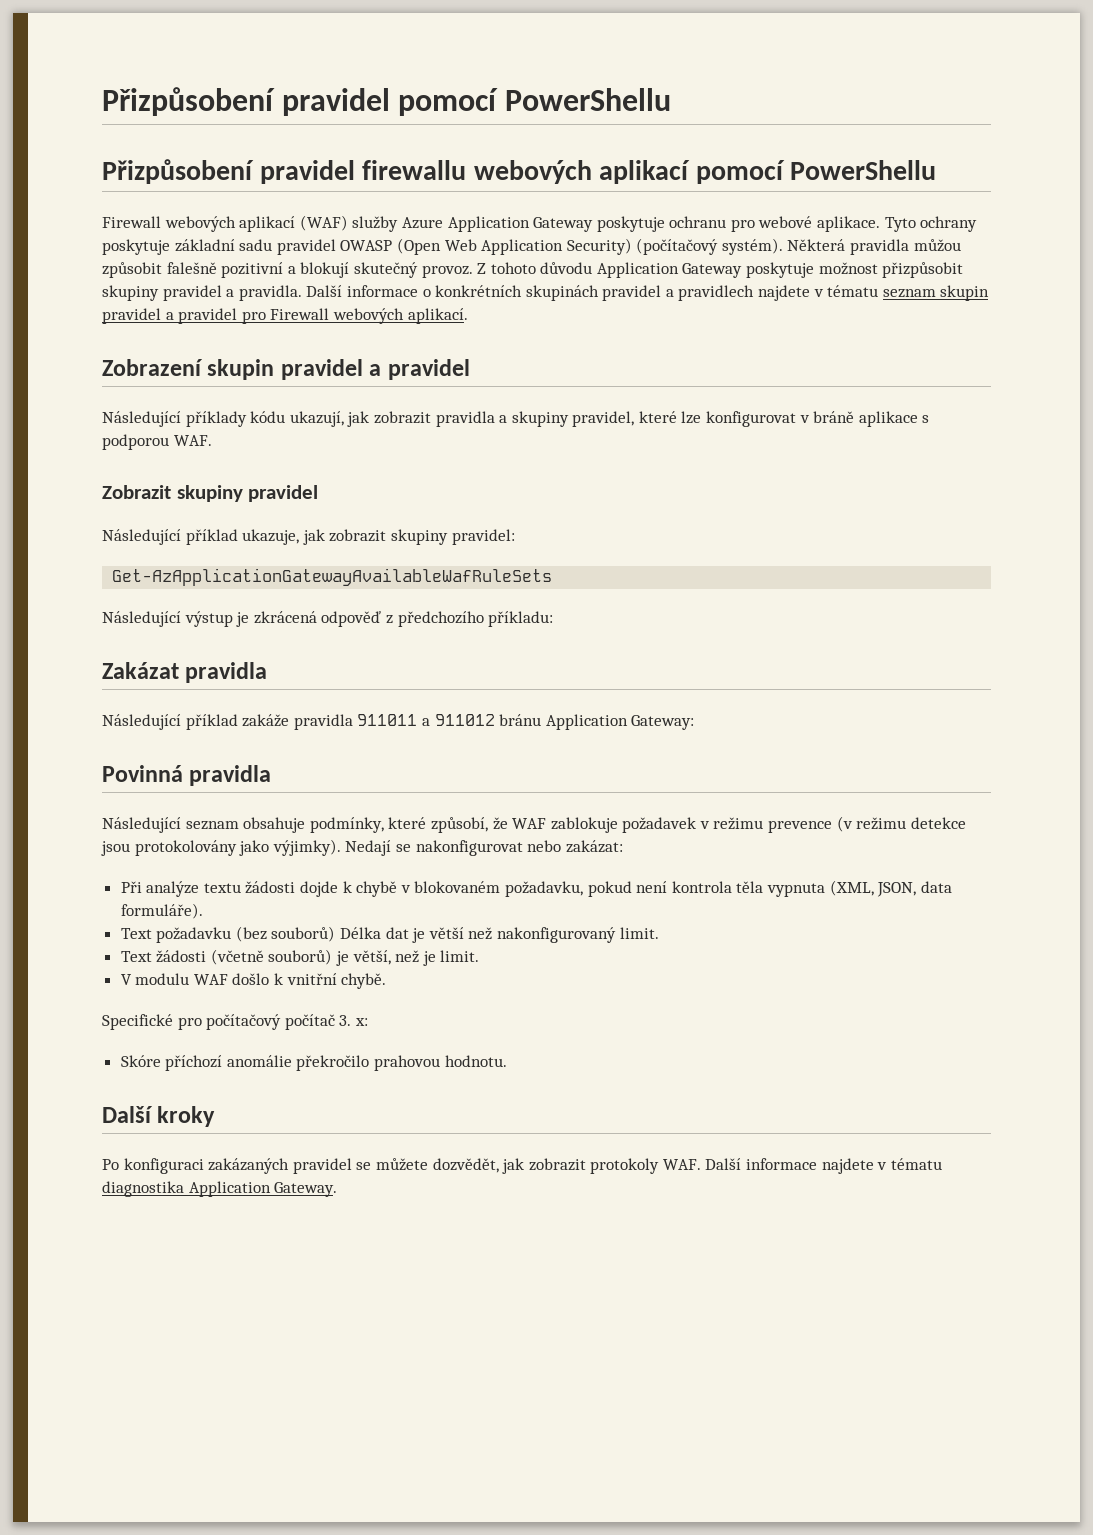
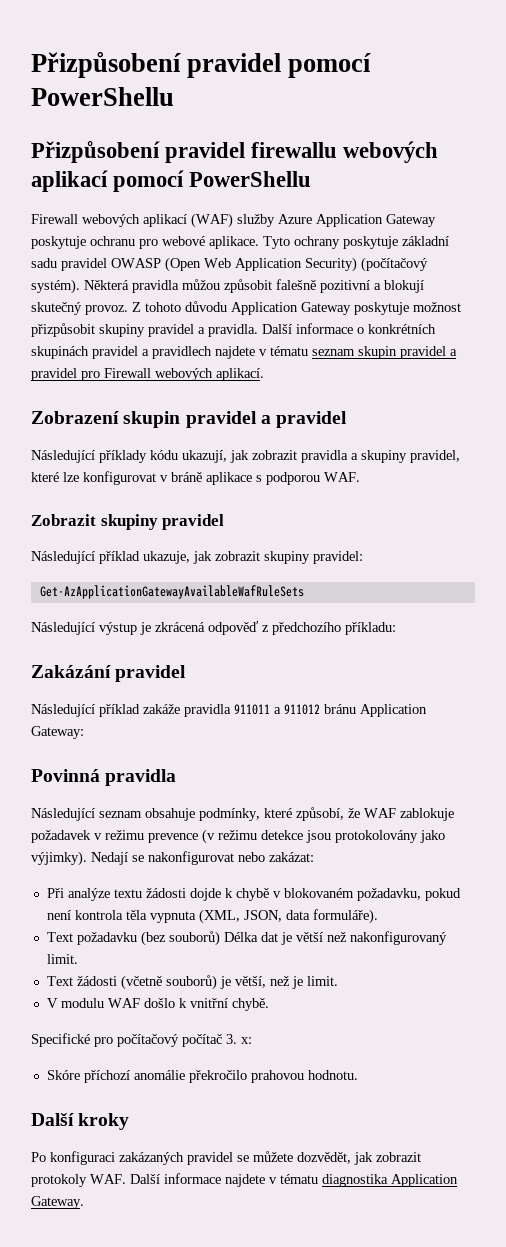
- Zakázat pravidla
+ Zakázání pravidel

